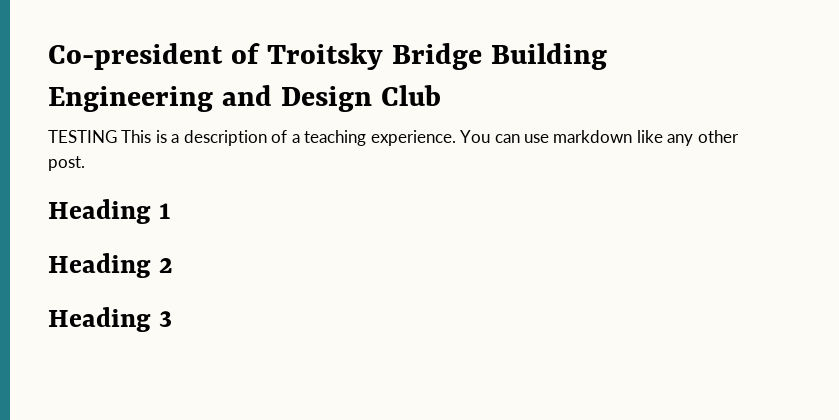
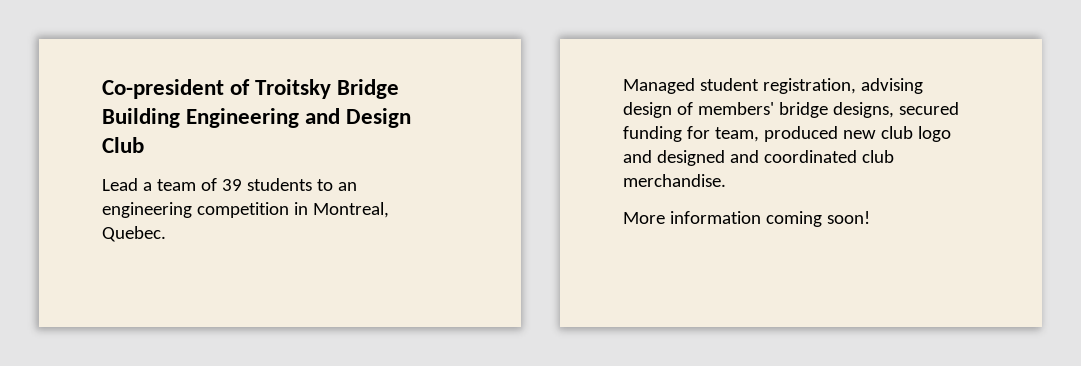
- TESTING This is a description of a teaching experience. You can use markdown like any other post.
- Heading 1
- Heading 2
- Heading 3
+ Lead a team of 39 students to an engineering competition in Montreal, Quebec.
+ Managed student registration, advising design of members' bridge designs, secured funding for team, produced new club logo and designed and coordinated club merchandise.
+ More information coming soon!

